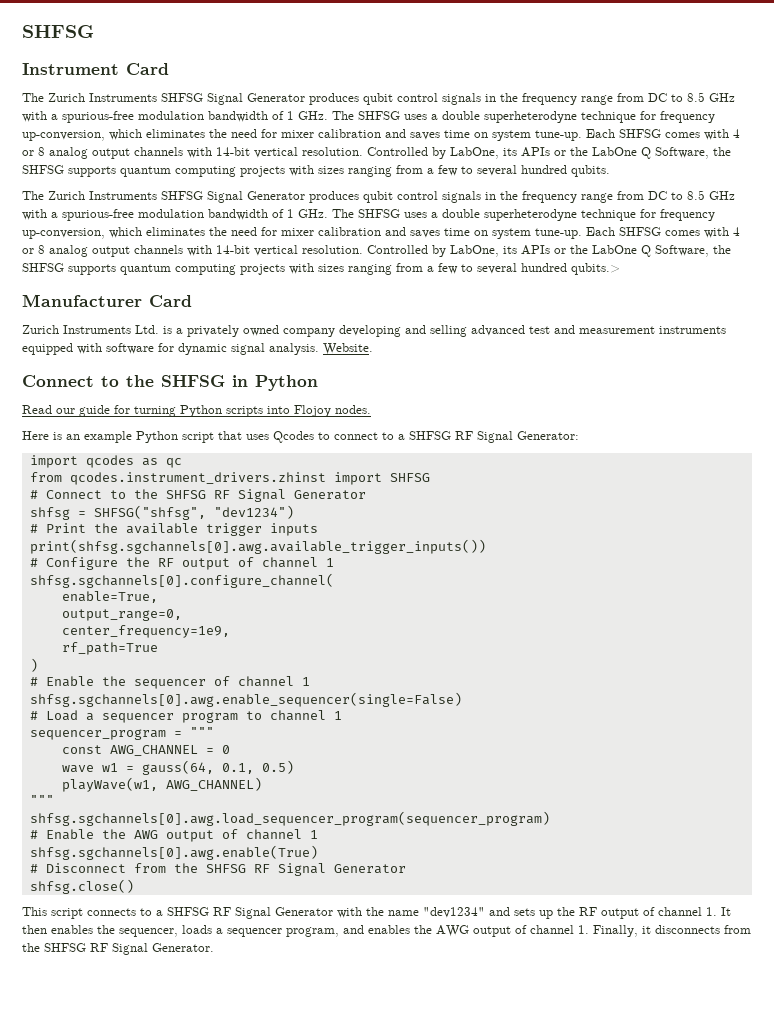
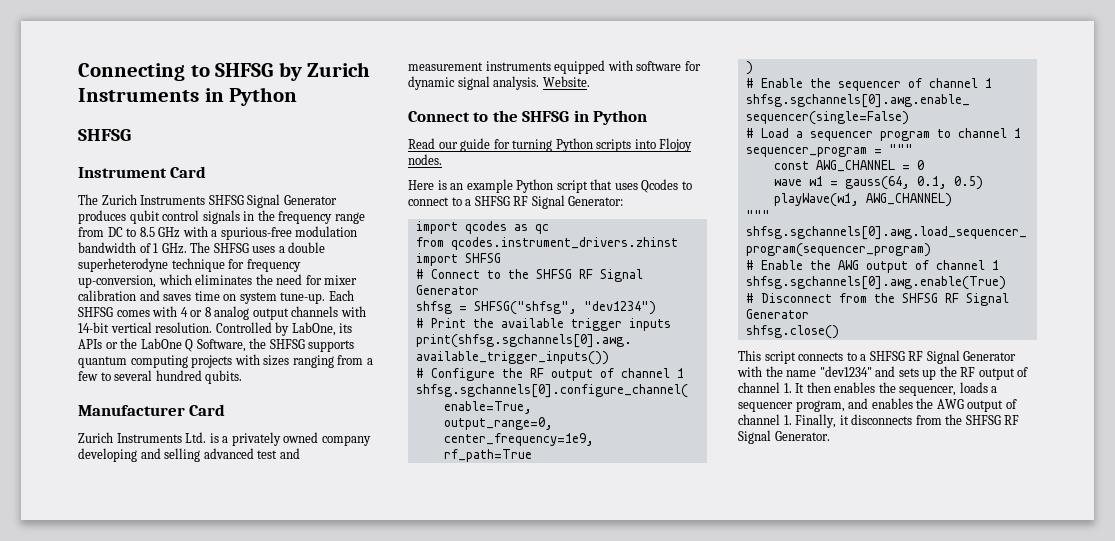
+ Connecting to SHFSG by Zurich Instruments in Python
- The Zurich Instruments SHFSG Signal Generator produces qubit control signals in the frequency range from DC to 8.5 GHz with a spurious-free modulation bandwidth of 1 GHz. The SHFSG uses a double superheterodyne technique for frequency up-conversion, which eliminates the need for mixer calibration and saves time on system tune-up. Each SHFSG comes with 4 or 8 analog output channels with 14-bit vertical resolution. Controlled by LabOne, its APIs or the LabOne Q Software, the SHFSG supports quantum computing projects with sizes ranging from a few to several hundred qubits.>

